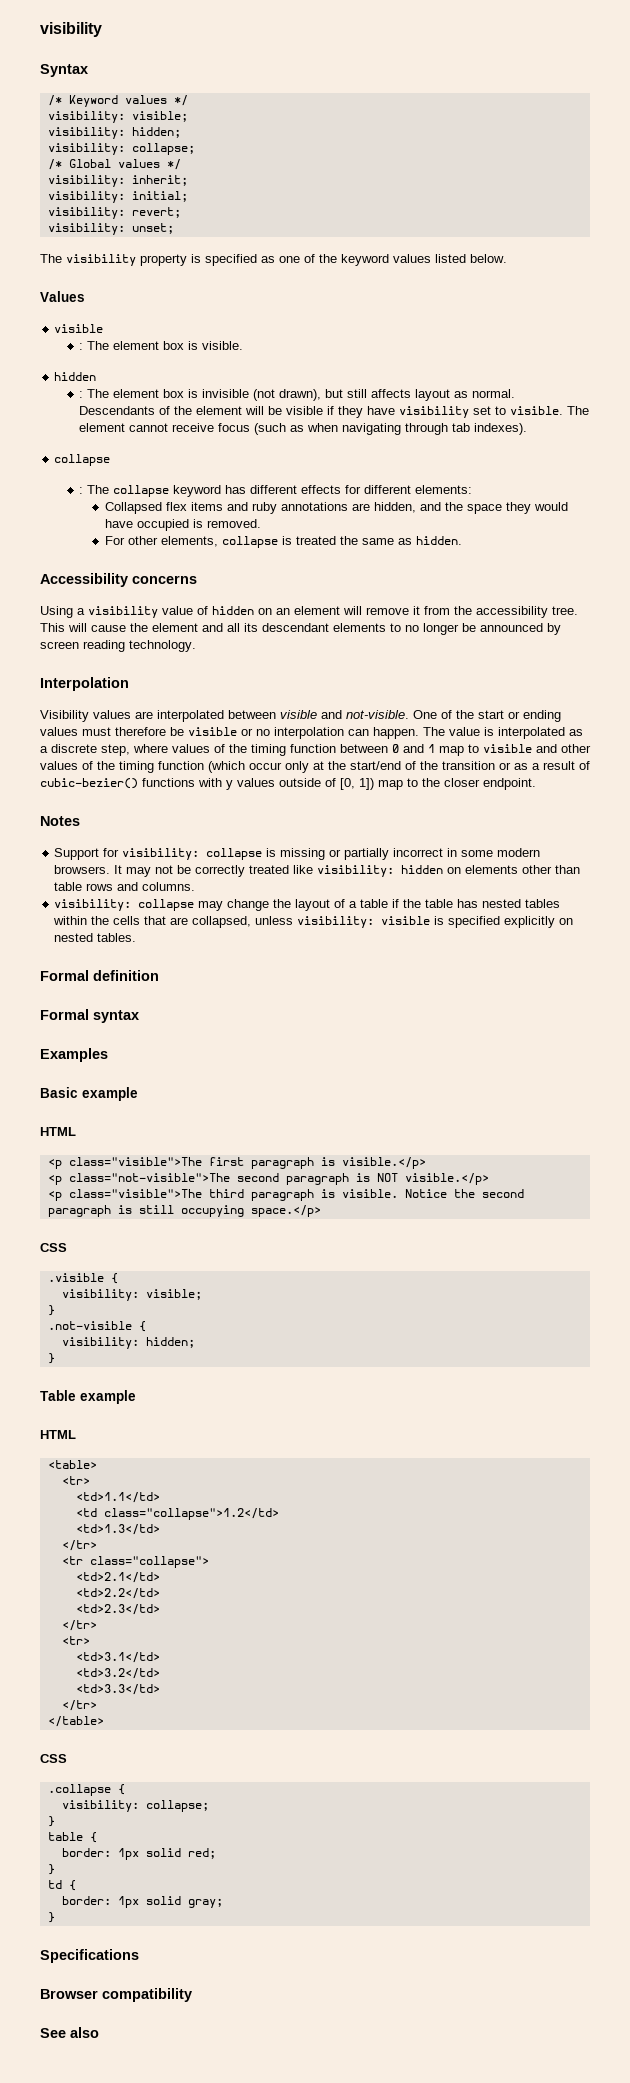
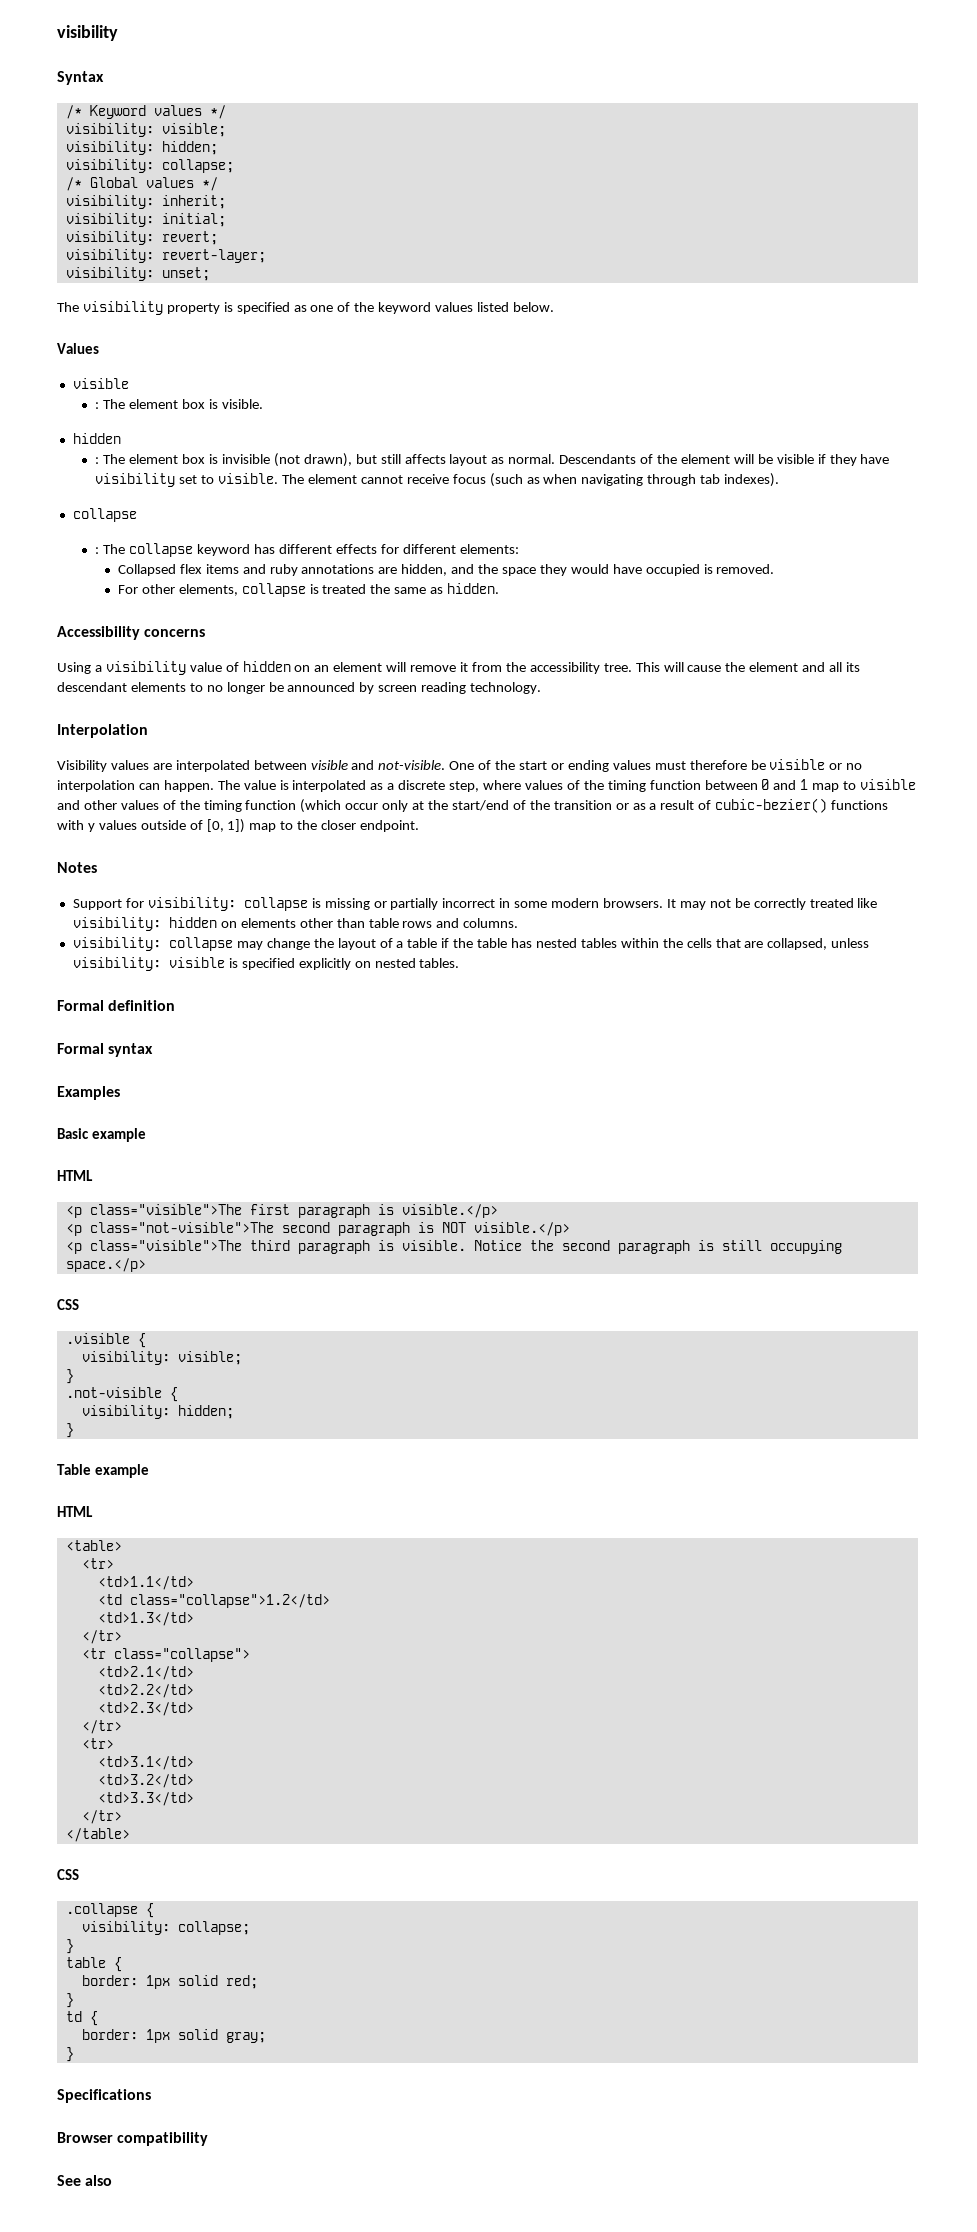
+ visibility: revert-layer;

